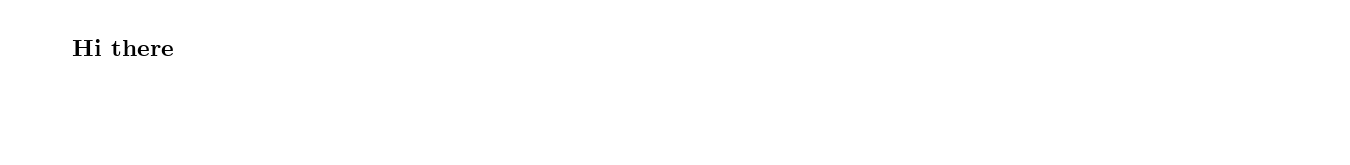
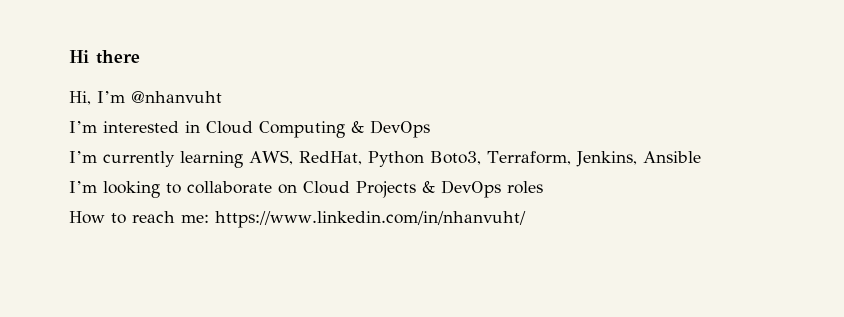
+ Hi, I’m @nhanvuht
+ I’m interested in Cloud Computing & DevOps
+ I’m currently learning AWS, RedHat, Python Boto3, Terraform, Jenkins, Ansible
+ I’m looking to collaborate on Cloud Projects & DevOps roles
+ How to reach me: https://www.linkedin.com/in/nhanvuht/

